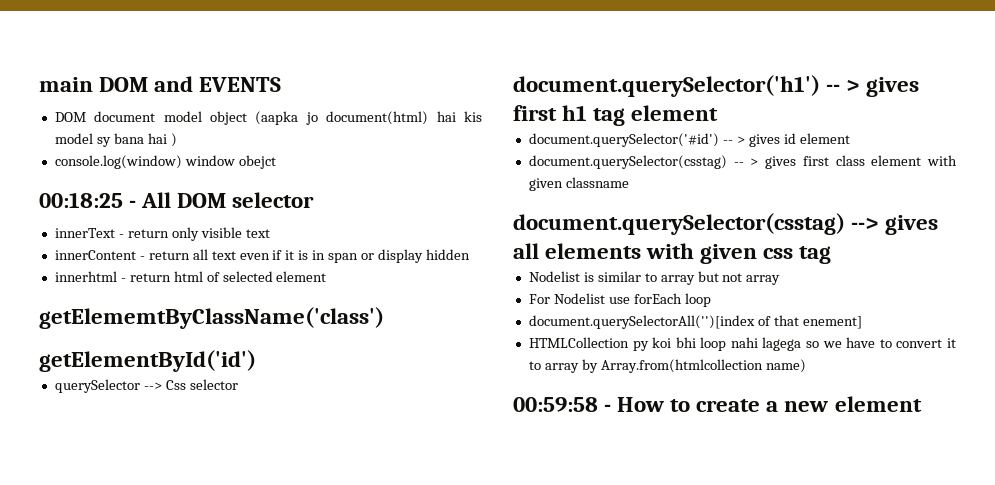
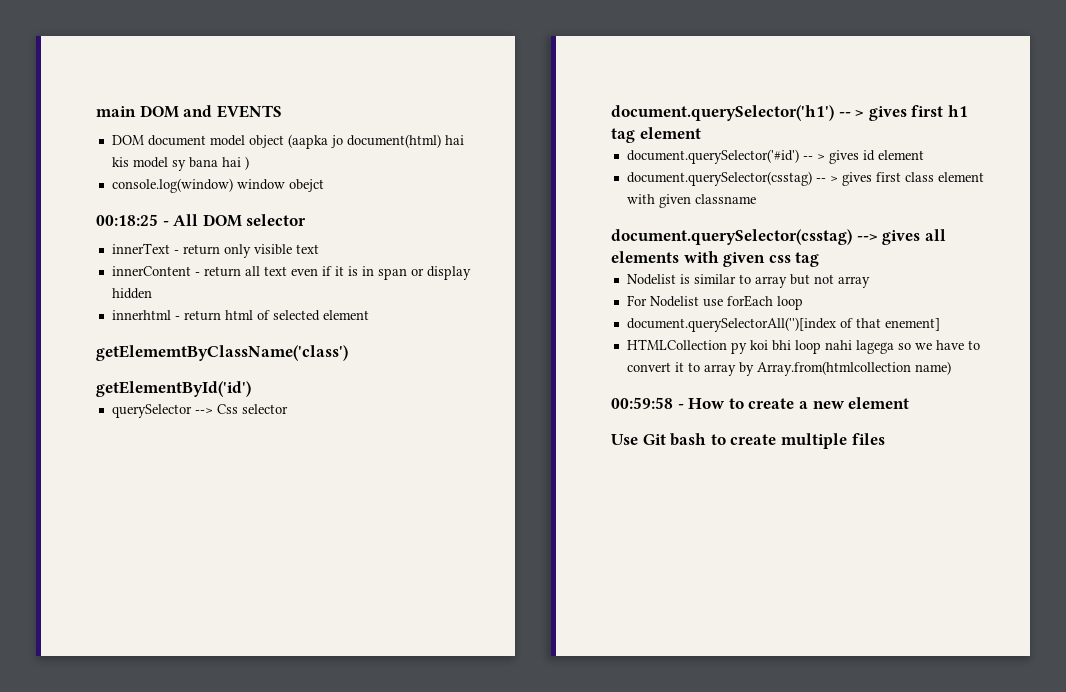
+ Use Git bash to create multiple files

